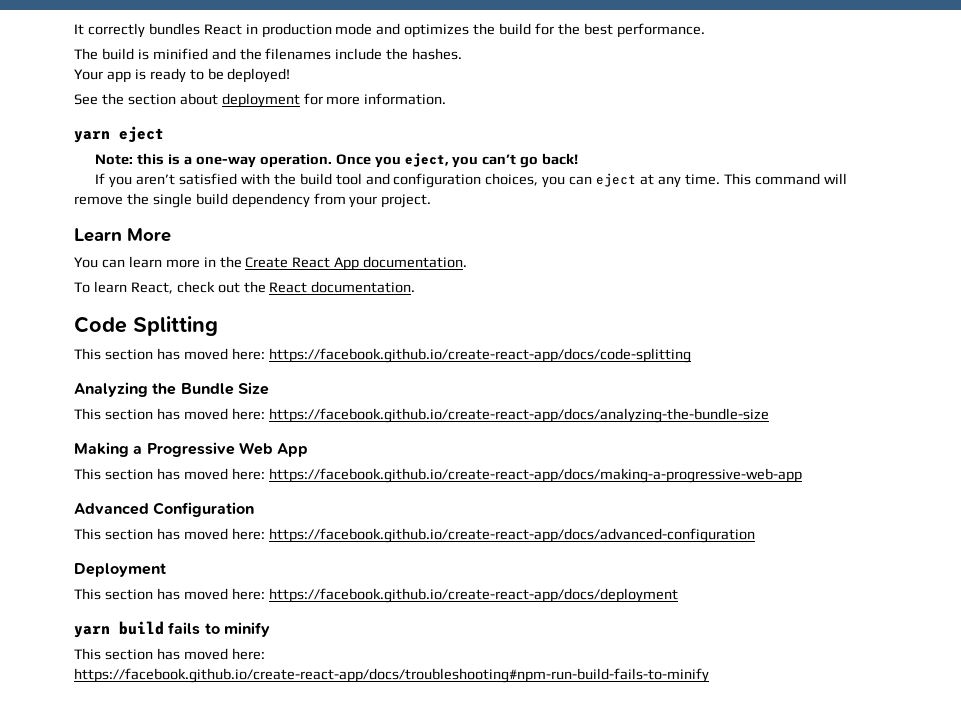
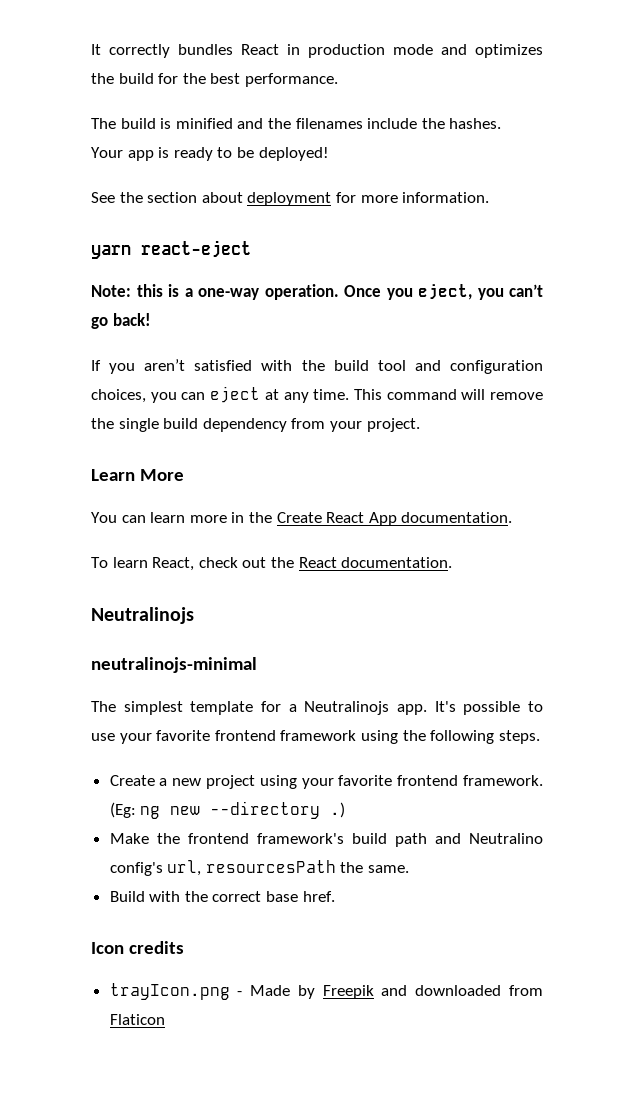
- yarn eject
+ yarn react-eject
  To learn React, check out the React documentation.
- Code Splitting
- This section has moved here: https://facebook.github.io/create-react-app/docs/code-splitting
- Analyzing the Bundle Size
- This section has moved here: https://facebook.github.io/create-react-app/docs/analyzing-the-bundle-size
- Making a Progressive Web App
- This section has moved here: https://facebook.github.io/create-react-app/docs/making-a-progressive-web-app
- Advanced Configuration
- This section has moved here: https://facebook.github.io/create-react-app/docs/advanced-configuration
- Deployment
- This section has moved here: https://facebook.github.io/create-react-app/docs/deployment
- yarn build fails to minify
- This section has moved here: https://facebook.github.io/create-react-app/docs/troubleshooting#npm-run-build-fails-to-minify
+ Neutralinojs
+ neutralinojs-minimal
+ The simplest template for a Neutralinojs app. It's possible to use your favorite frontend framework using the following steps.
+ Create a new project using your favorite frontend framework. (Eg: ng new --directory .)
+ Make the frontend framework's build path and Neutralino config's url, resourcesPath the same.
+ Build with the correct base href.
+ Icon credits
+ trayIcon.png - Made by Freepik and downloaded from Flaticon

